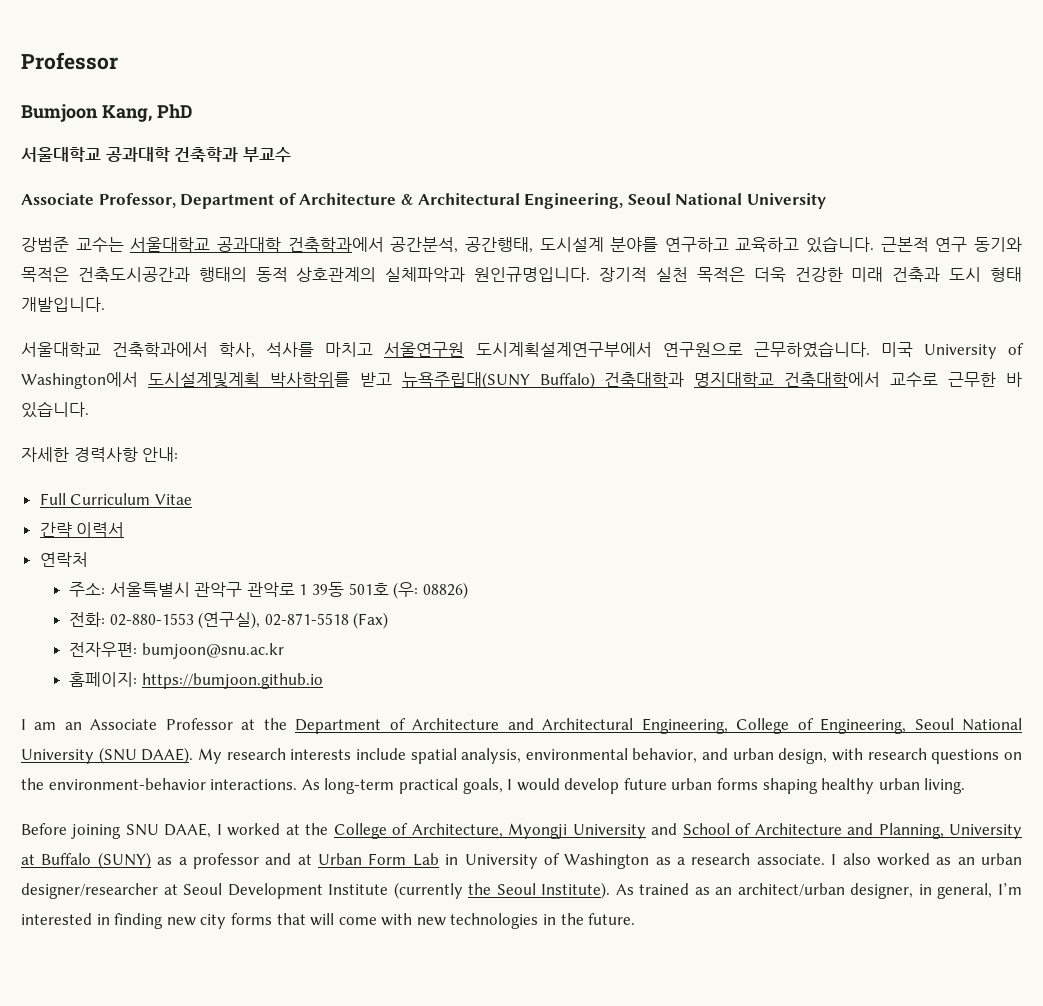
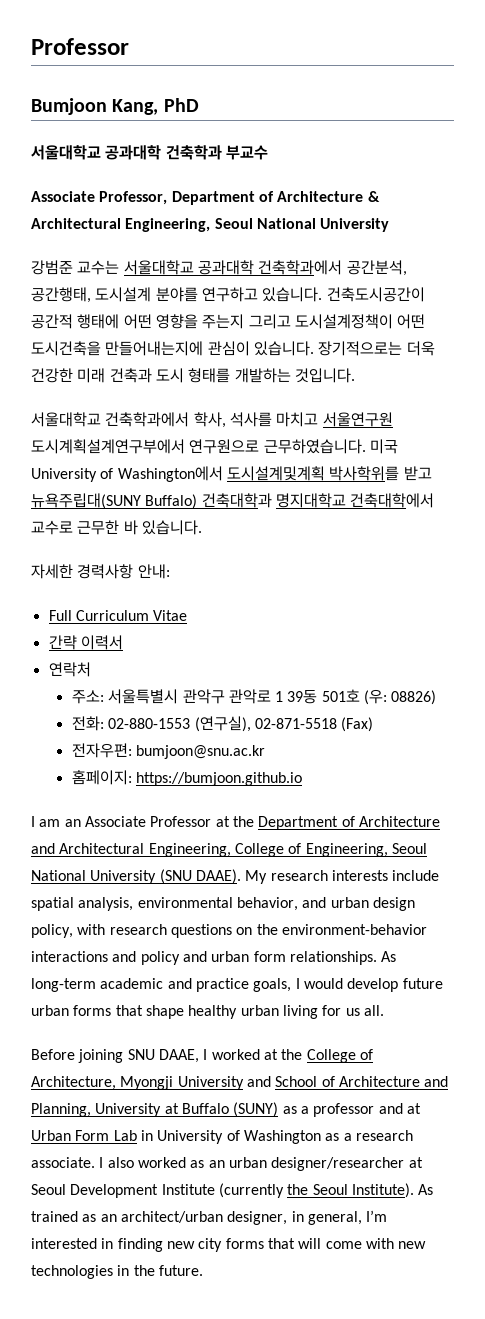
- 강범준 교수는 서울대학교 공과대학 건축학과에서 공간분석, 공간행태, 도시설계 분야를 연구하고 교육하고 있습니다. 근본적 연구 동기와 목적은 건축도시공간과 행태의 동적 상호관계의 실체파악과 원인규명입니다. 장기적 실천 목적은 더욱 건강한 미래 건축과 도시 형태 개발입니다.
+ 강범준 교수는 서울대학교 공과대학 건축학과에서 공간분석, 공간행태, 도시설계 분야를 연구하고 있습니다. 건축도시공간이 공간적 행태에 어떤 영향을 주는지 그리고 도시설계정책이 어떤 도시건축을 만들어내는지에 관심이 있습니다. 장기적으로는 더욱 건강한 미래 건축과 도시 형태를 개발하는 것입니다.
- My research interests include spatial analysis, environmental behavior, and urban design, with research questions on the environment-behavior interactions. As long-term practical goals, I would develop future urban forms shaping healthy urban living.
+ My research interests include spatial analysis, environmental behavior, and urban design policy, with research questions on the environment-behavior interactions and policy and urban form relationships. As long-term academic and practice goals, I would develop future urban forms that shape healthy urban living for us all.

